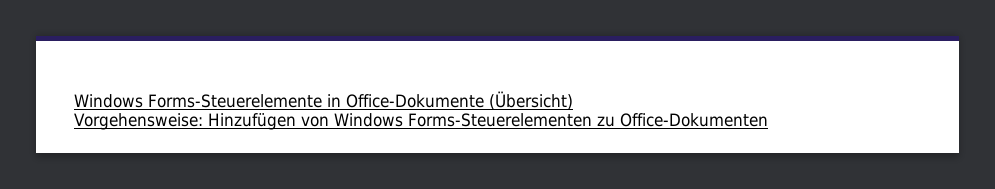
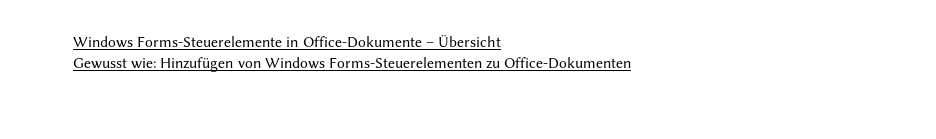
- Windows Forms-Steuerelemente in Office-Dokumente (Übersicht)
- Vorgehensweise: Hinzufügen von Windows Forms-Steuerelementen zu Office-Dokumenten
+ Windows Forms-Steuerelemente in Office-Dokumente – Übersicht
+ Gewusst wie: Hinzufügen von Windows Forms-Steuerelementen zu Office-Dokumenten

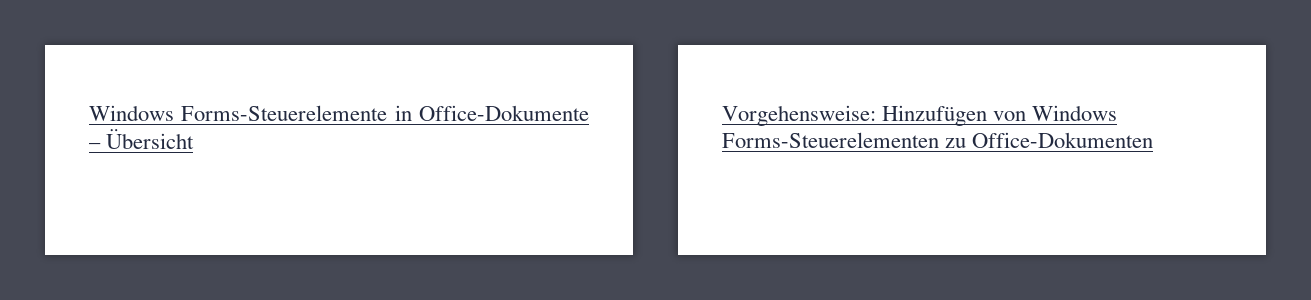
- Gewusst wie: Hinzufügen von Windows Forms-Steuerelementen zu Office-Dokumenten
+ Vorgehensweise: Hinzufügen von Windows Forms-Steuerelementen zu Office-Dokumenten

